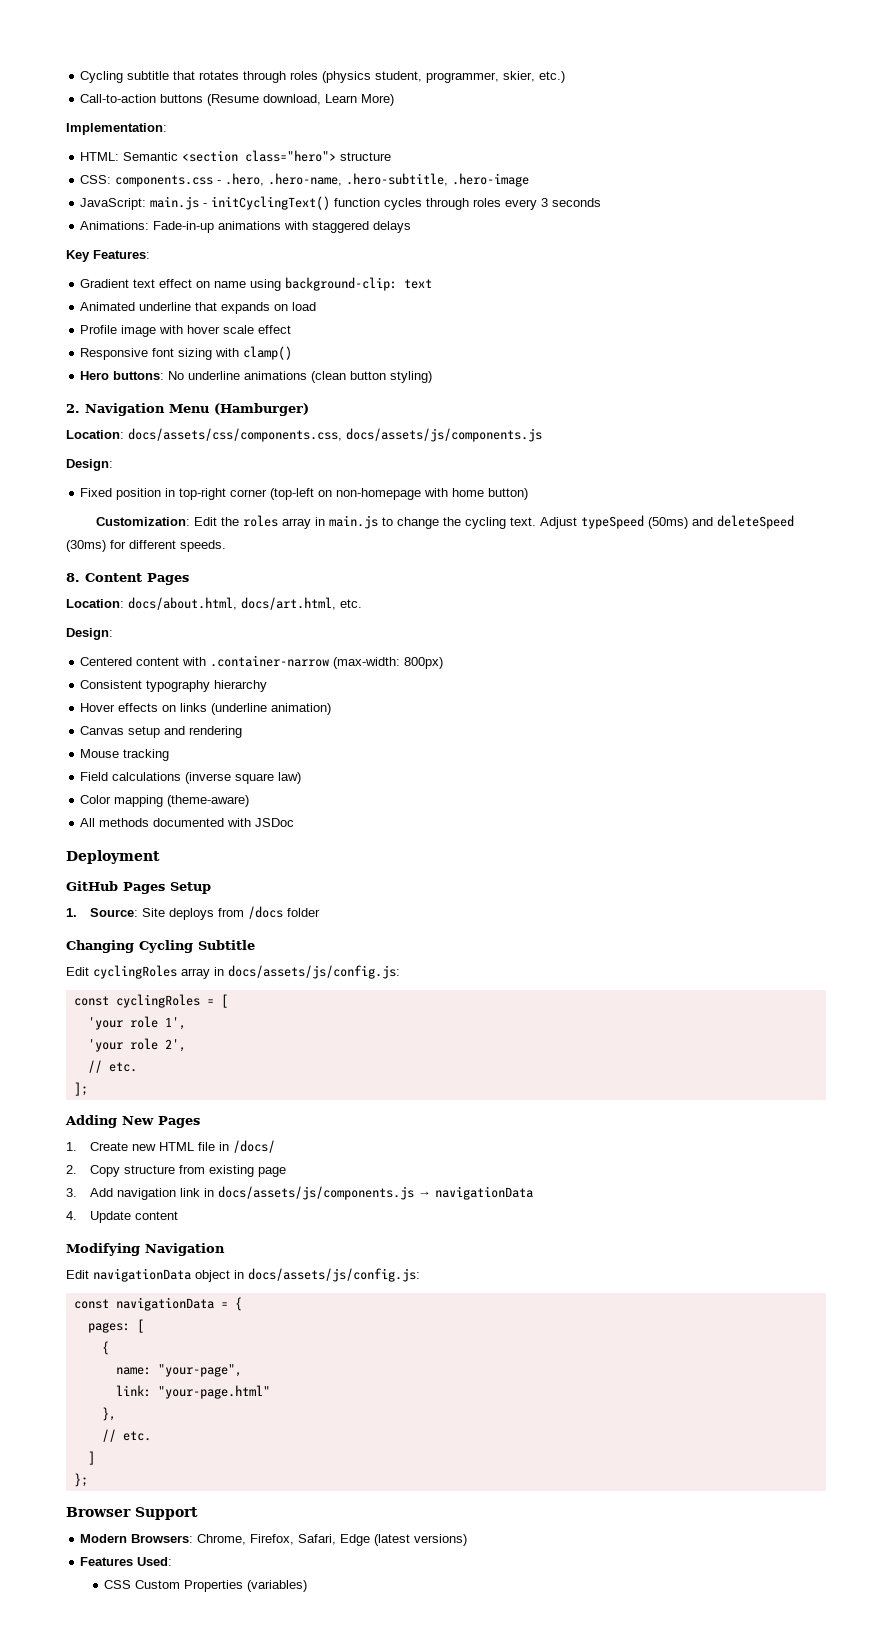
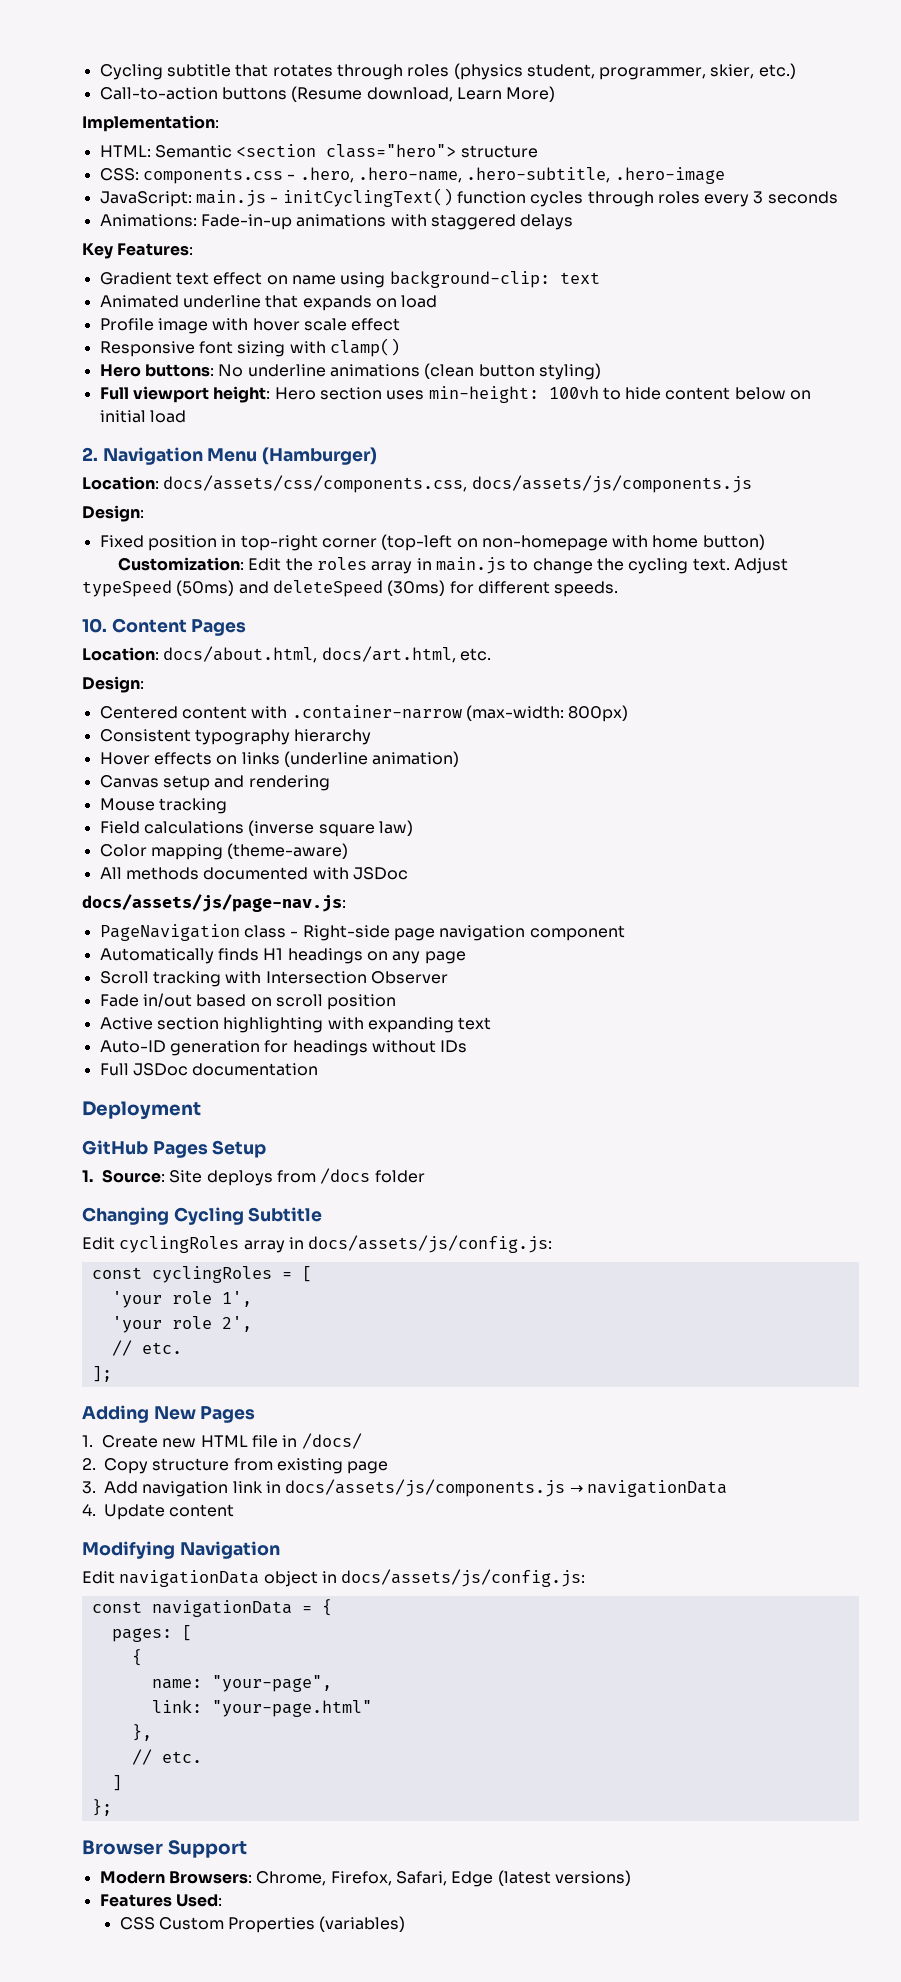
+ Full viewport height: Hero section uses min-height: 100vh to hide content below on initial load
- 8. Content Pages
+ 10. Content Pages
+ docs/assets/js/page-nav.js:
+ PageNavigation class - Right-side page navigation component
+ Automatically finds H1 headings on any page
+ Scroll tracking with Intersection Observer
+ Fade in/out based on scroll position
+ Active section highlighting with expanding text
+ Auto-ID generation for headings without IDs
+ Full JSDoc documentation

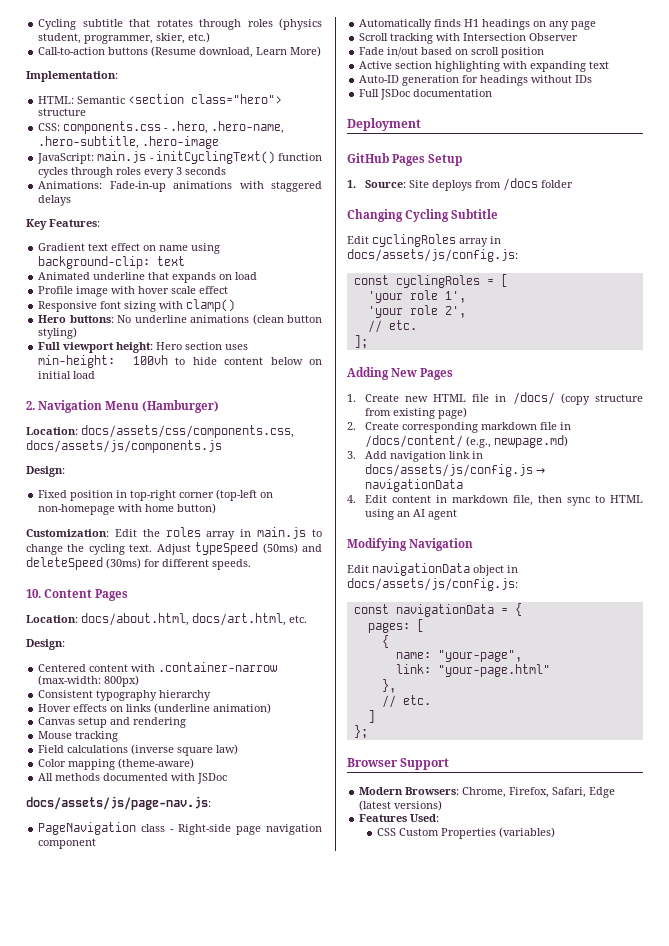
- 1. Create new HTML file in /docs/
- 2. Copy structure from existing page
+ 1. Create new HTML file in /docs/ (copy structure from existing page)
+ 2. Create corresponding markdown file in /docs/content/ (e.g., newpage.md)
- 3. Add navigation link in docs/assets/js/components.js → navigationData
+ 3. Add navigation link in docs/assets/js/config.js → navigationData
- 4. Update content
+ 4. Edit content in markdown file, then sync to HTML using an AI agent

